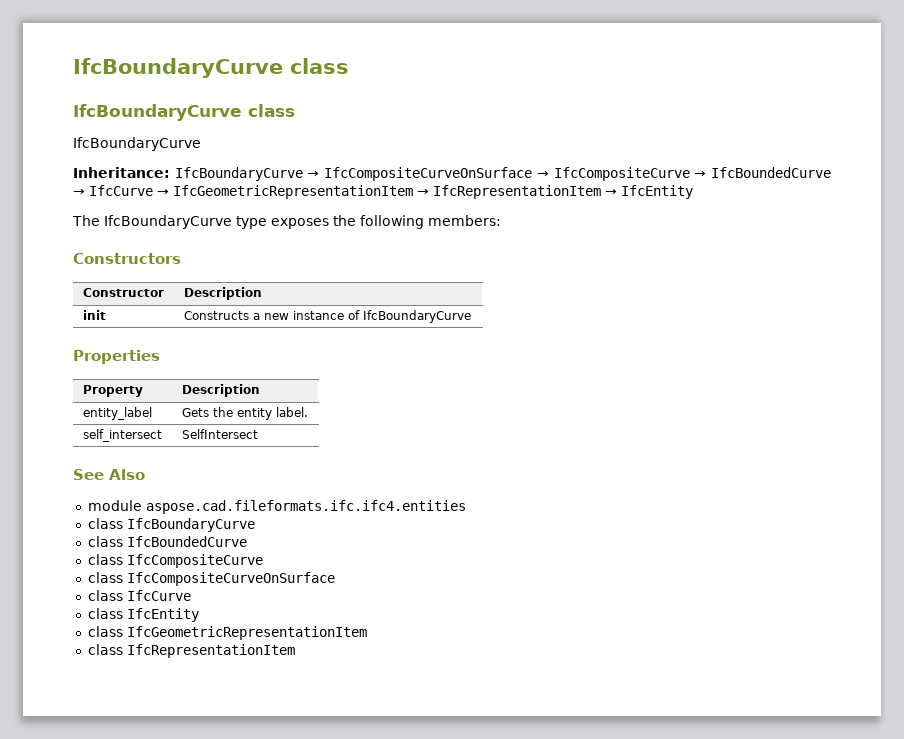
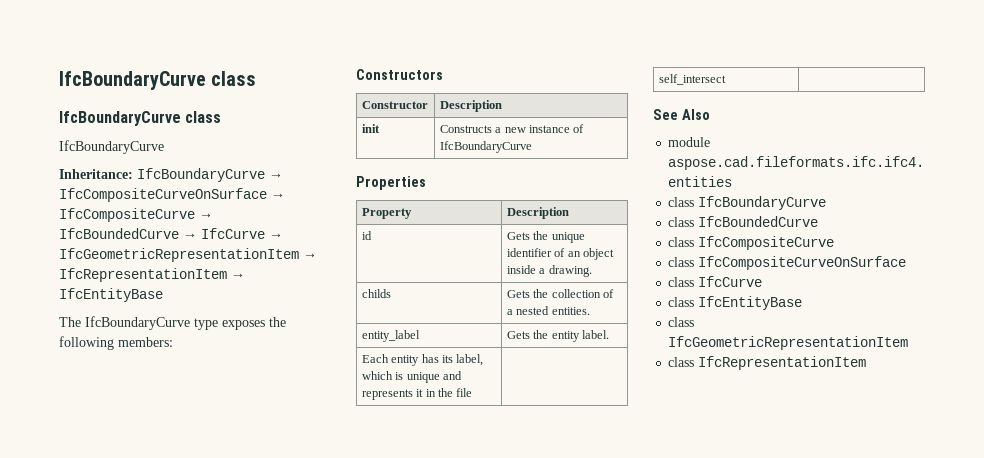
- Inheritance: IfcBoundaryCurve → IfcCompositeCurveOnSurface → IfcCompositeCurve → IfcBoundedCurve → IfcCurve → IfcGeometricRepresentationItem → IfcRepresentationItem → IfcEntity
+ Inheritance: IfcBoundaryCurve → IfcCompositeCurveOnSurface → IfcCompositeCurve → IfcBoundedCurve → IfcCurve → IfcGeometricRepresentationItem → IfcRepresentationItem → IfcEntityBase
+ id | Gets the unique identifier of an object inside a drawing.
+ childs | Gets the collection of a nested entities.
+ Each entity has its label, which is unique and represents it in the file |
- self_intersect | SelfIntersect
+ self_intersect |
- class IfcEntity
+ class IfcEntityBase

